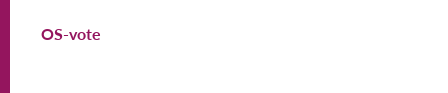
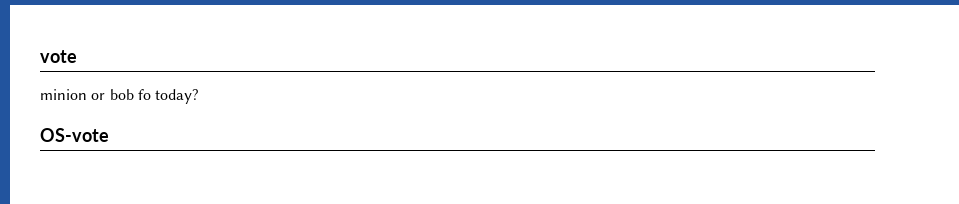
+ vote
+ minion or bob fo today?

